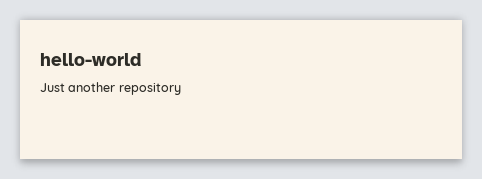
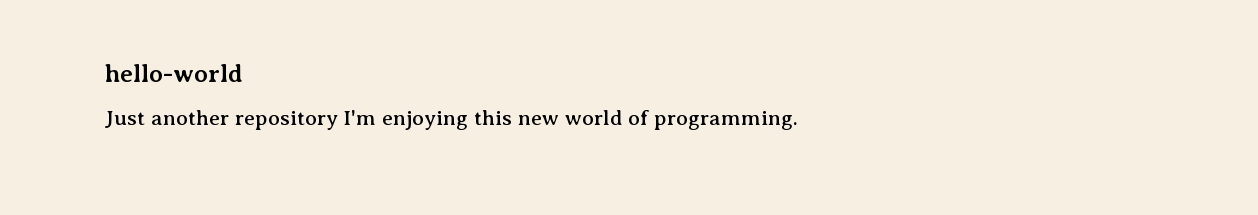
- Just another repository
+ Just another repository I'm enjoying this new world of programming.

